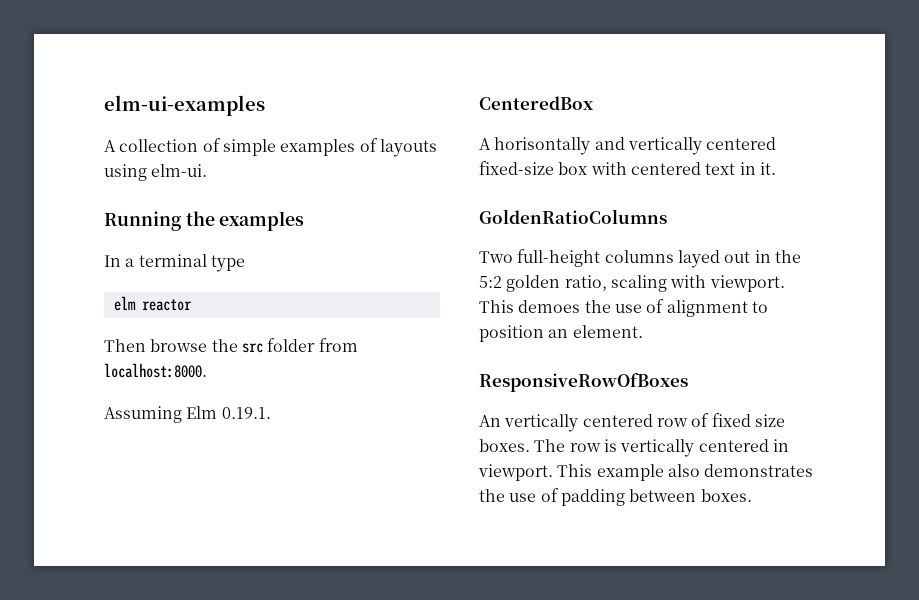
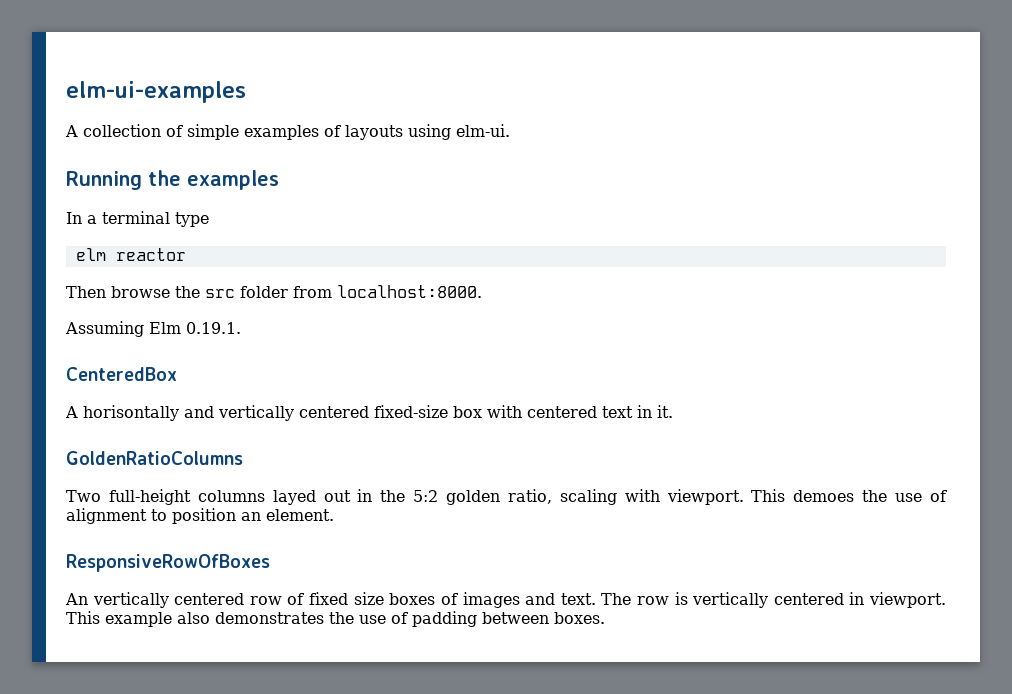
- An vertically centered row of fixed size boxes.
+ An vertically centered row of fixed size boxes of images and text.

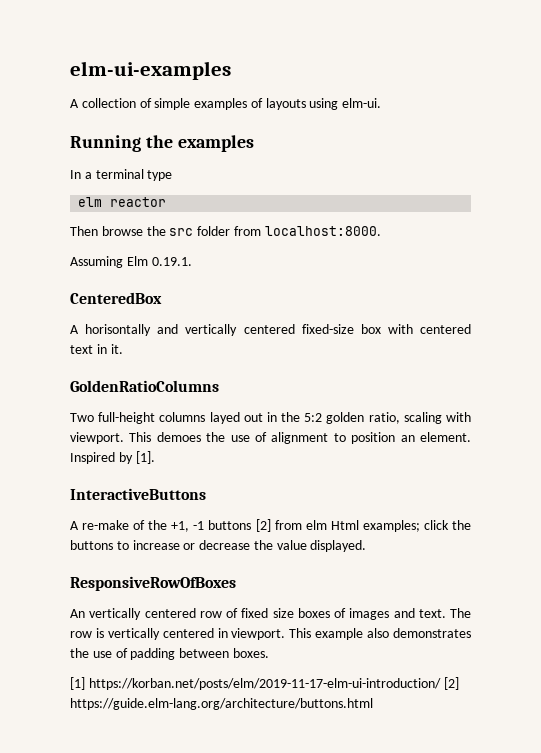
+ Inspired by [1].
+ InteractiveButtons
+ A re-make of the +1, -1 buttons [2] from elm Html examples; click the buttons to increase or decrease the value displayed.
+ [1] https://korban.net/posts/elm/2019-11-17-elm-ui-introduction/ [2] https://guide.elm-lang.org/architecture/buttons.html

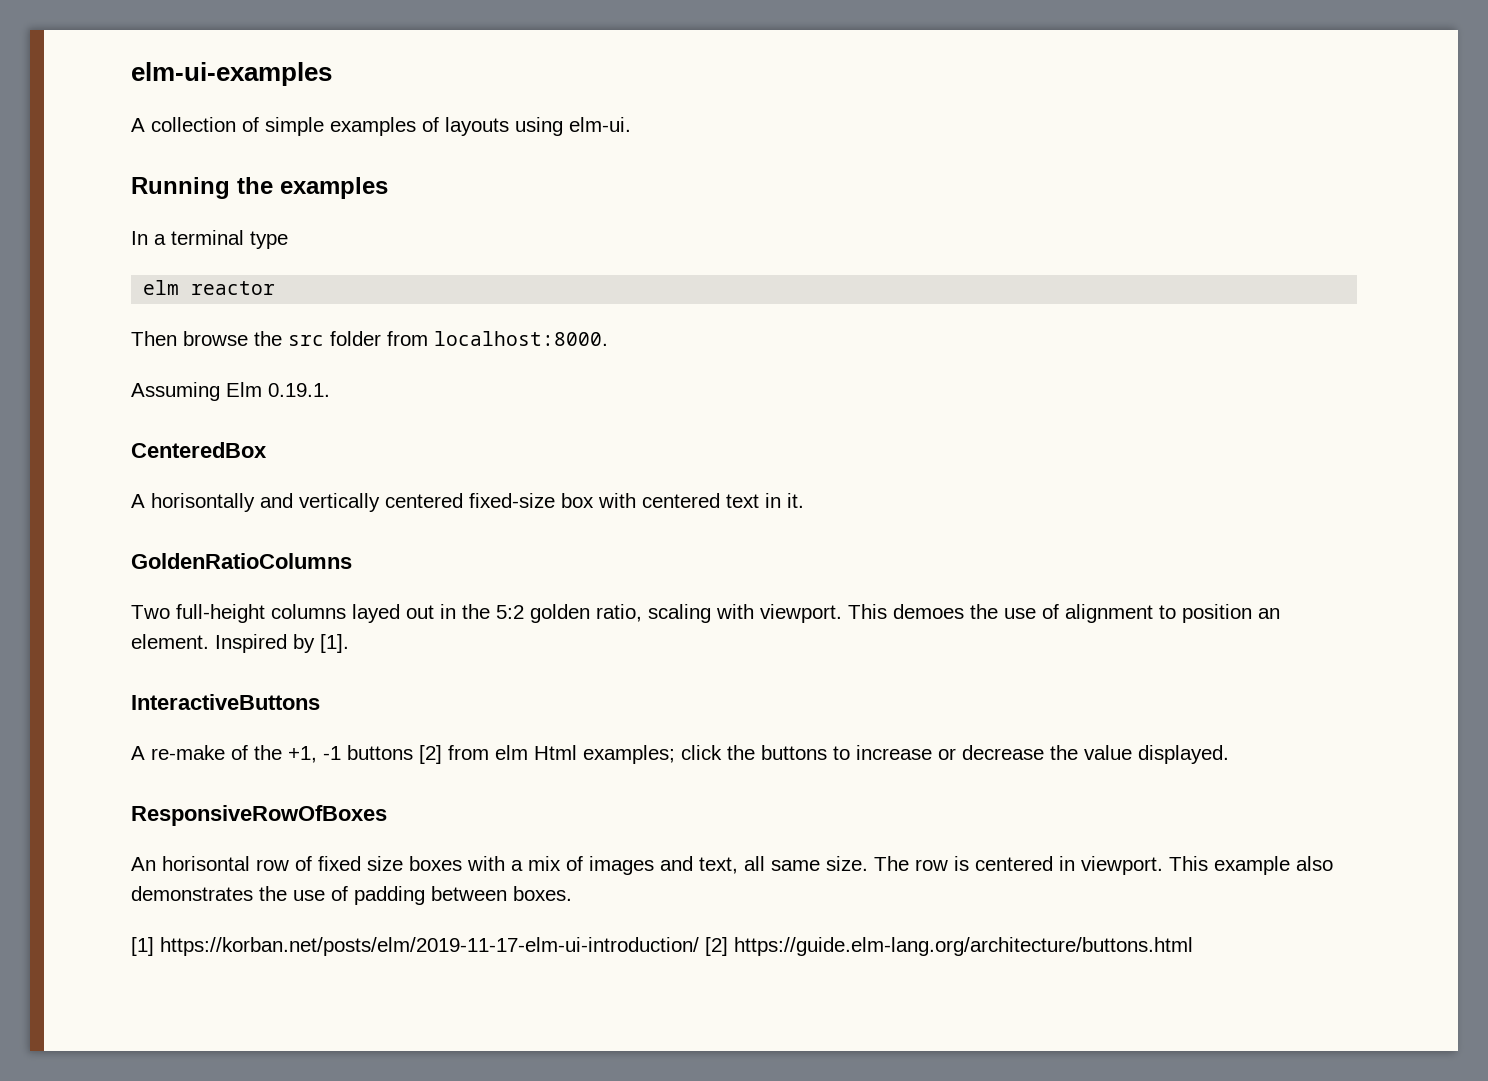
- An vertically centered row of fixed size boxes of images and text.
+ An horisontal row of fixed size boxes with a mix of images and text, all same size.
- The row is vertically centered in viewport.
+ The row is centered in viewport.

